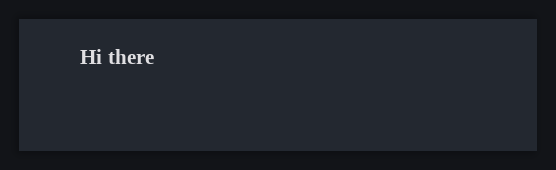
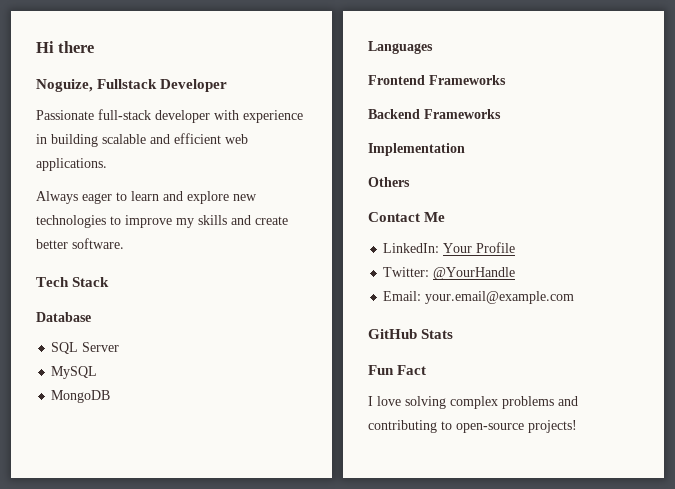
+ Noguize, Fullstack Developer
+ Passionate full-stack developer with experience in building scalable and efficient web applications.
+ Always eager to learn and explore new technologies to improve my skills and create better software.
+ Tech Stack
+ Database
+ SQL Server
+ MySQL
+ MongoDB
+ Languages
+ Frontend Frameworks
+ Backend Frameworks
+ Implementation
+ Others
+ Contact Me
+ LinkedIn: Your Profile
+ Twitter: @YourHandle
+ Email: your.email@example.com
+ GitHub Stats
+ Fun Fact
+ I love solving complex problems and contributing to open-source projects!

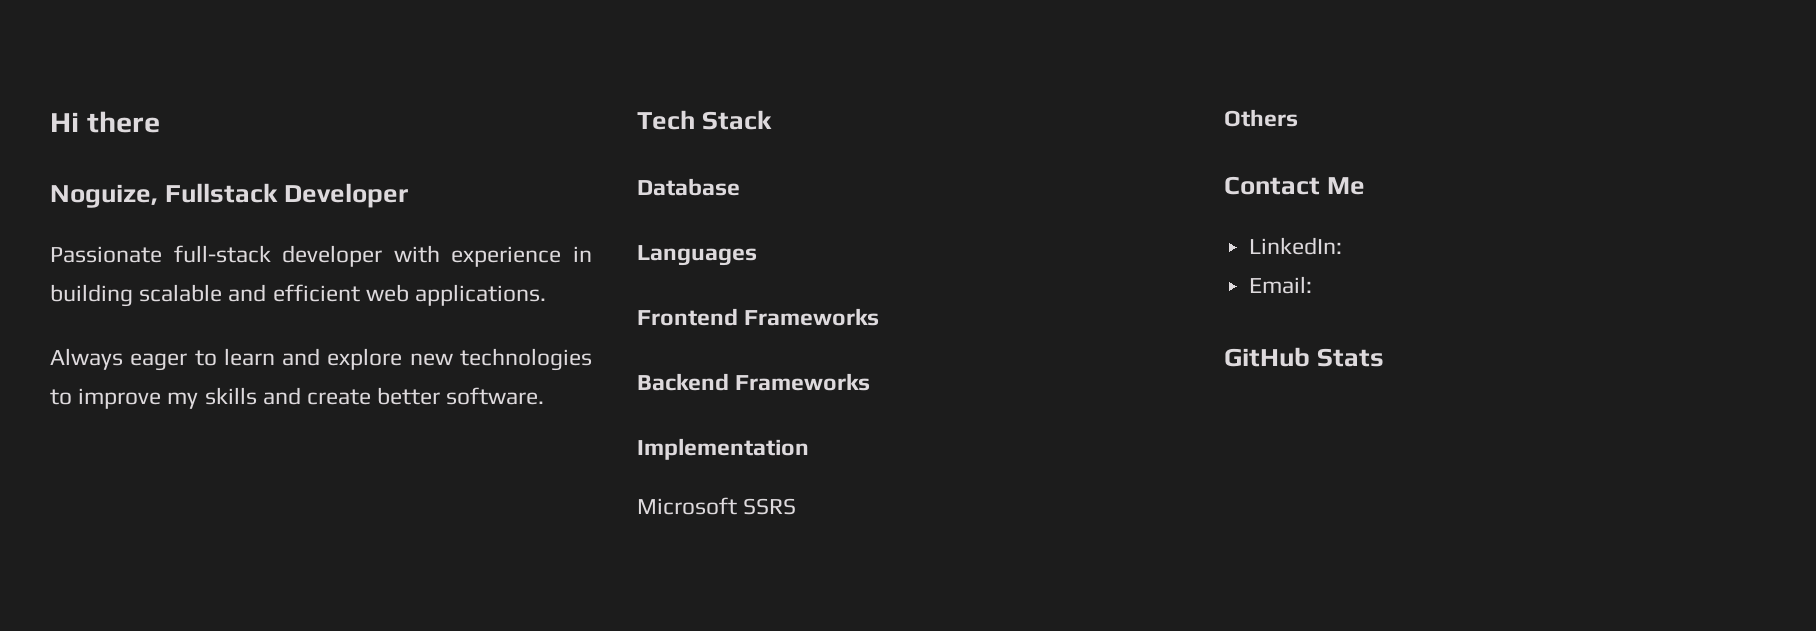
- SQL Server
- MySQL
- MongoDB
+ Microsoft SSRS
- LinkedIn: Your Profile
- Twitter: @YourHandle
+ LinkedIn:
- Email: your.email@example.com
+ Email:
- Fun Fact
- I love solving complex problems and contributing to open-source projects!

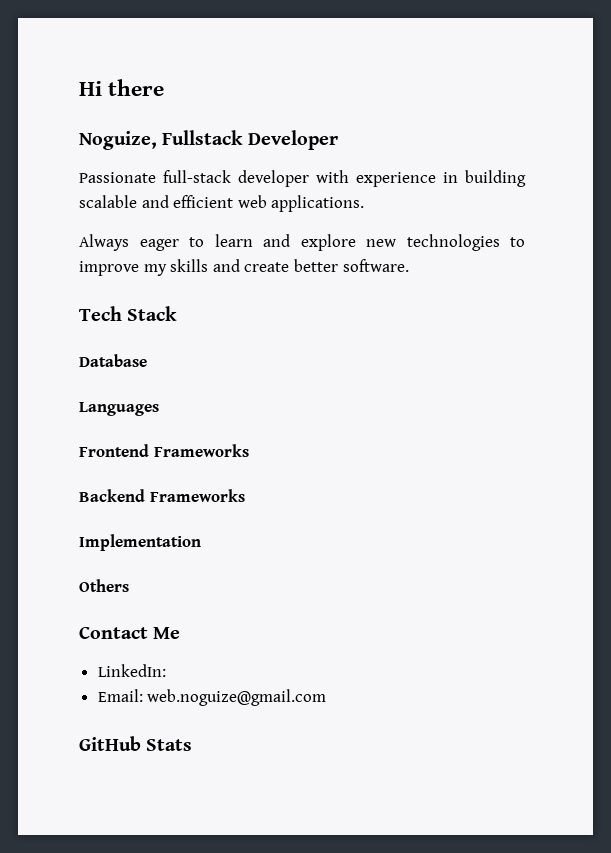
- Microsoft SSRS
- Email:
+ Email: web.noguize@gmail.com

